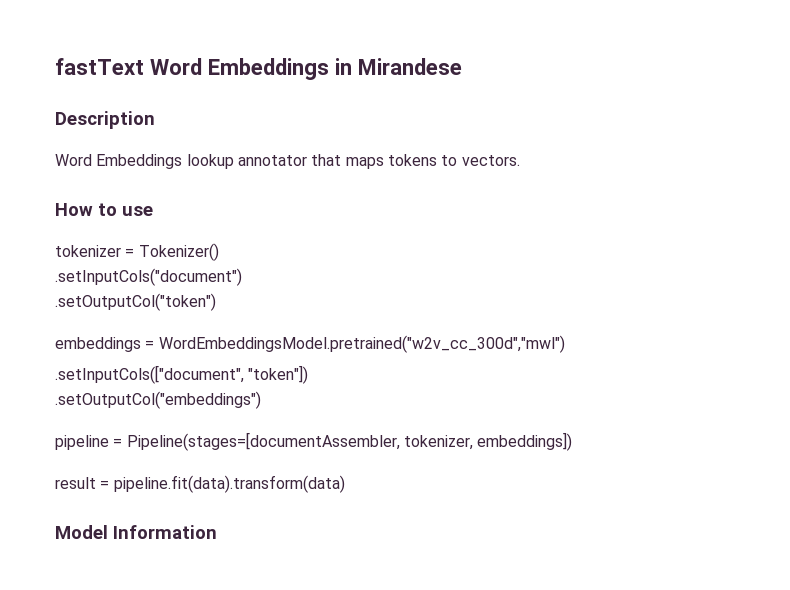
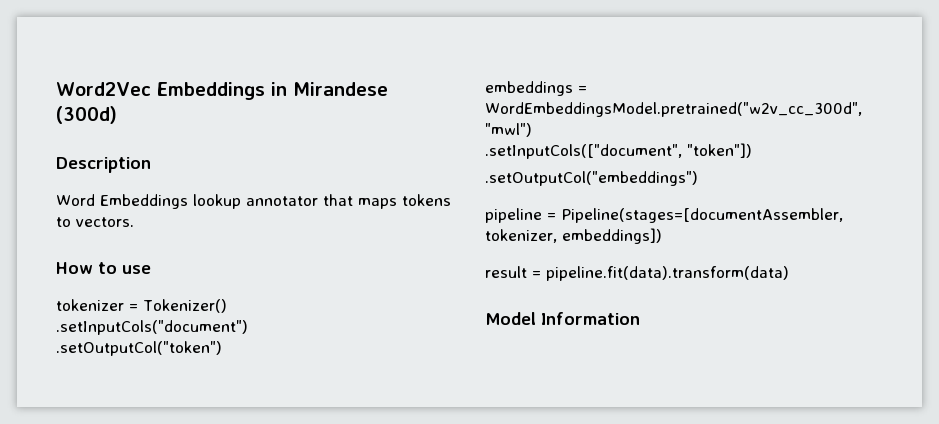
- fastText Word Embeddings in Mirandese
+ Word2Vec Embeddings in Mirandese (300d)

